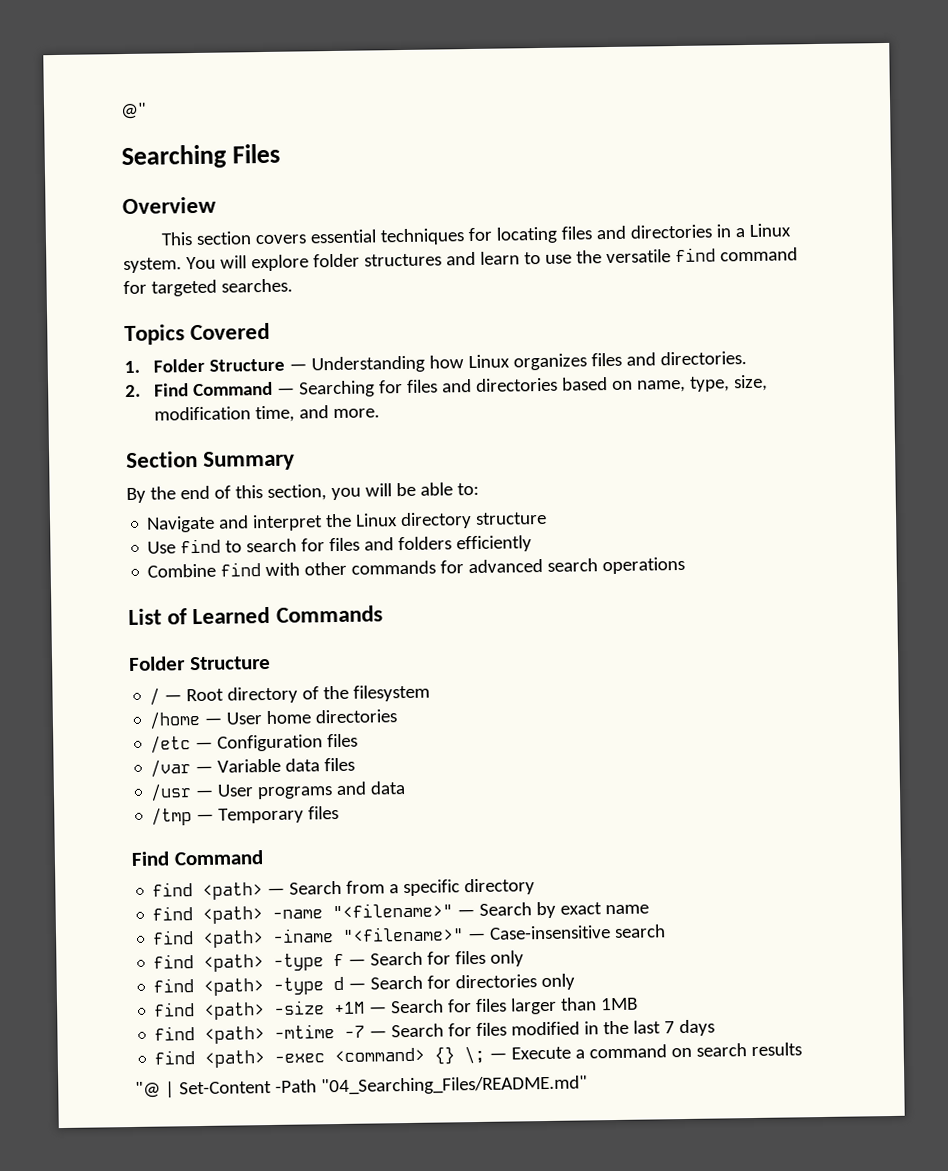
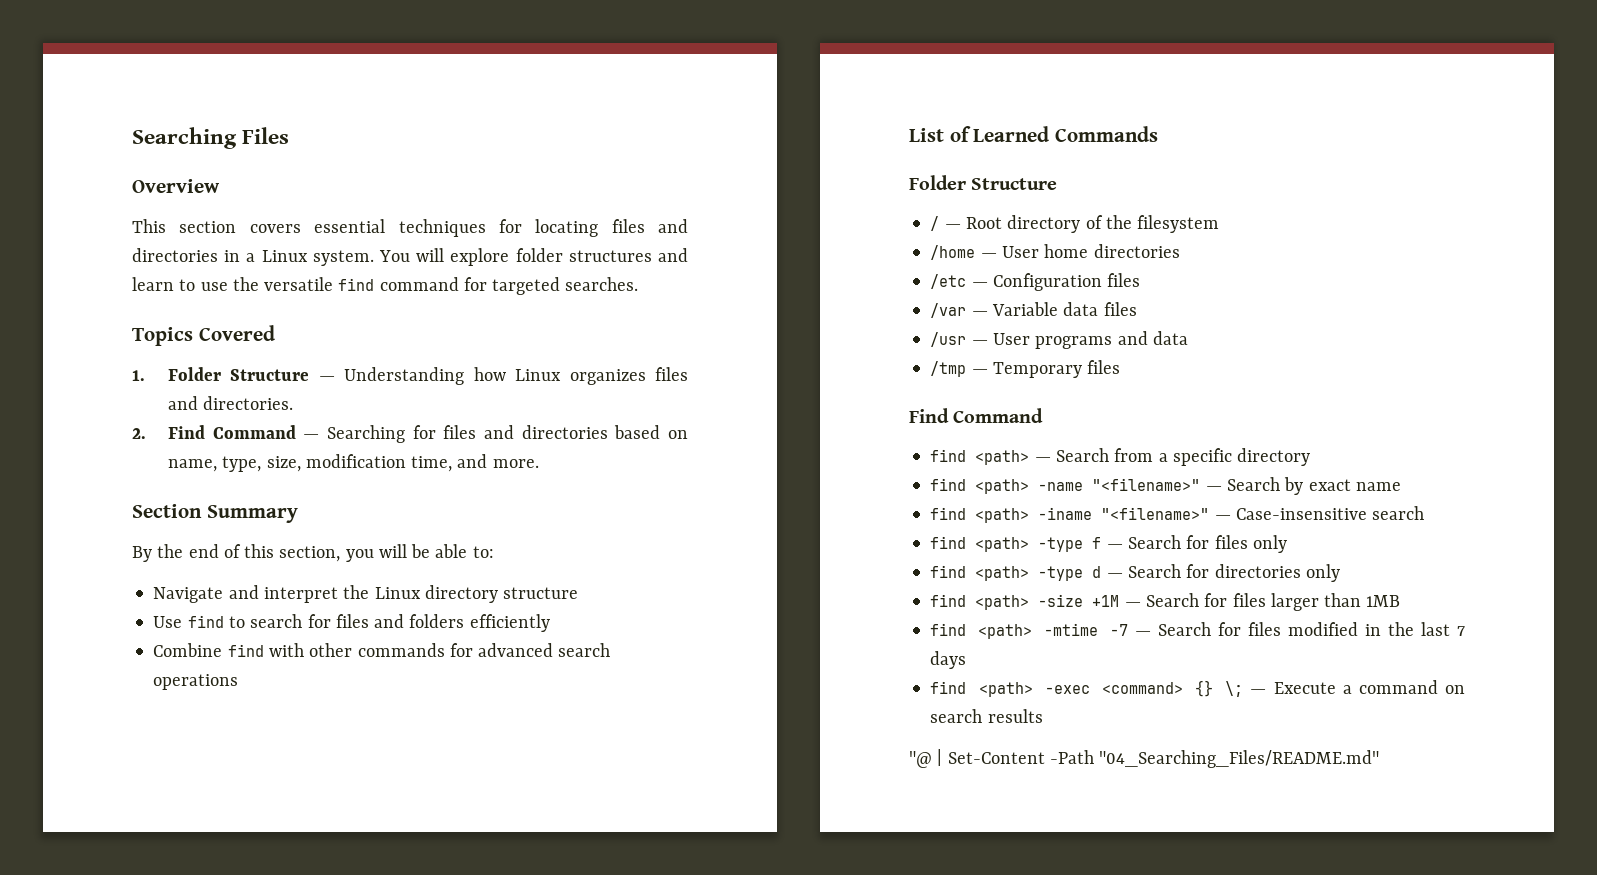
- @"

